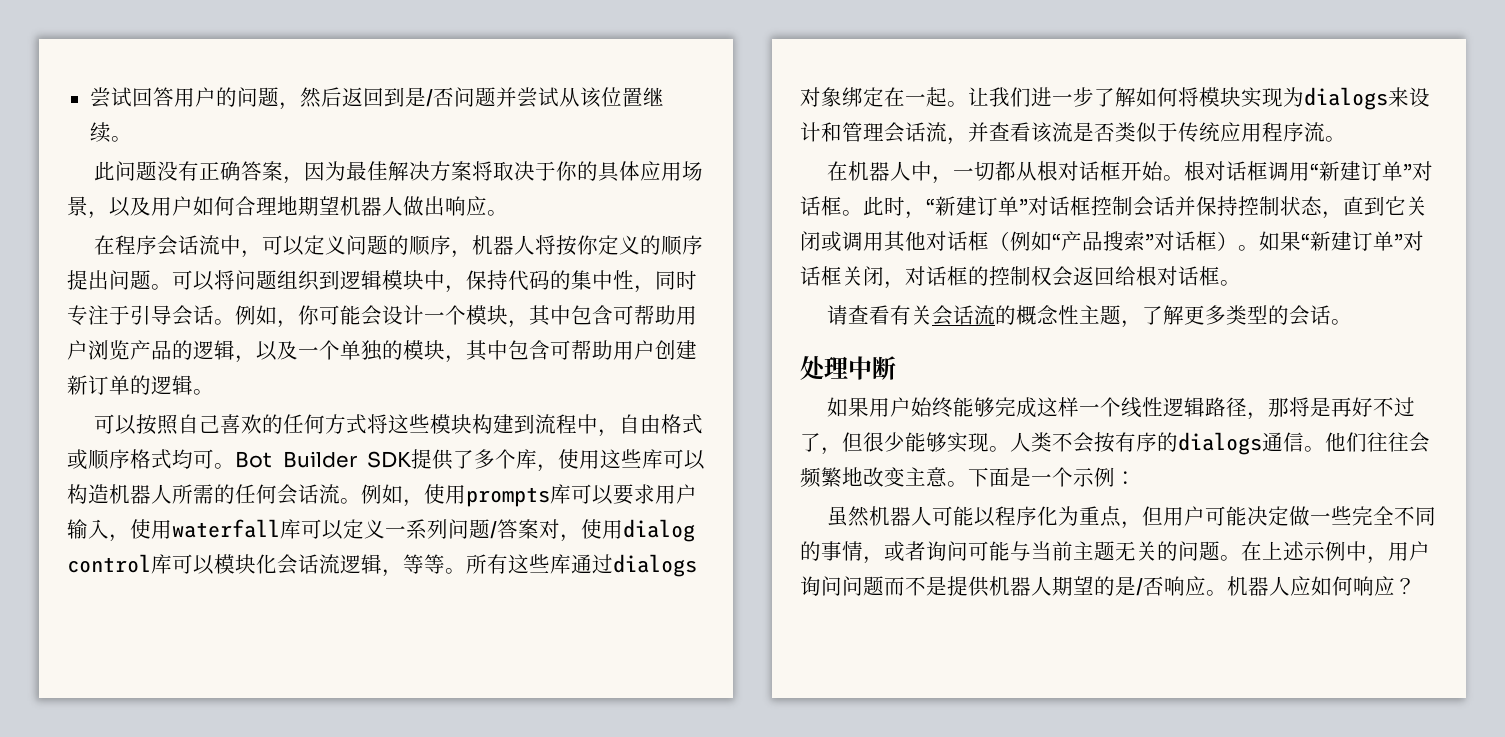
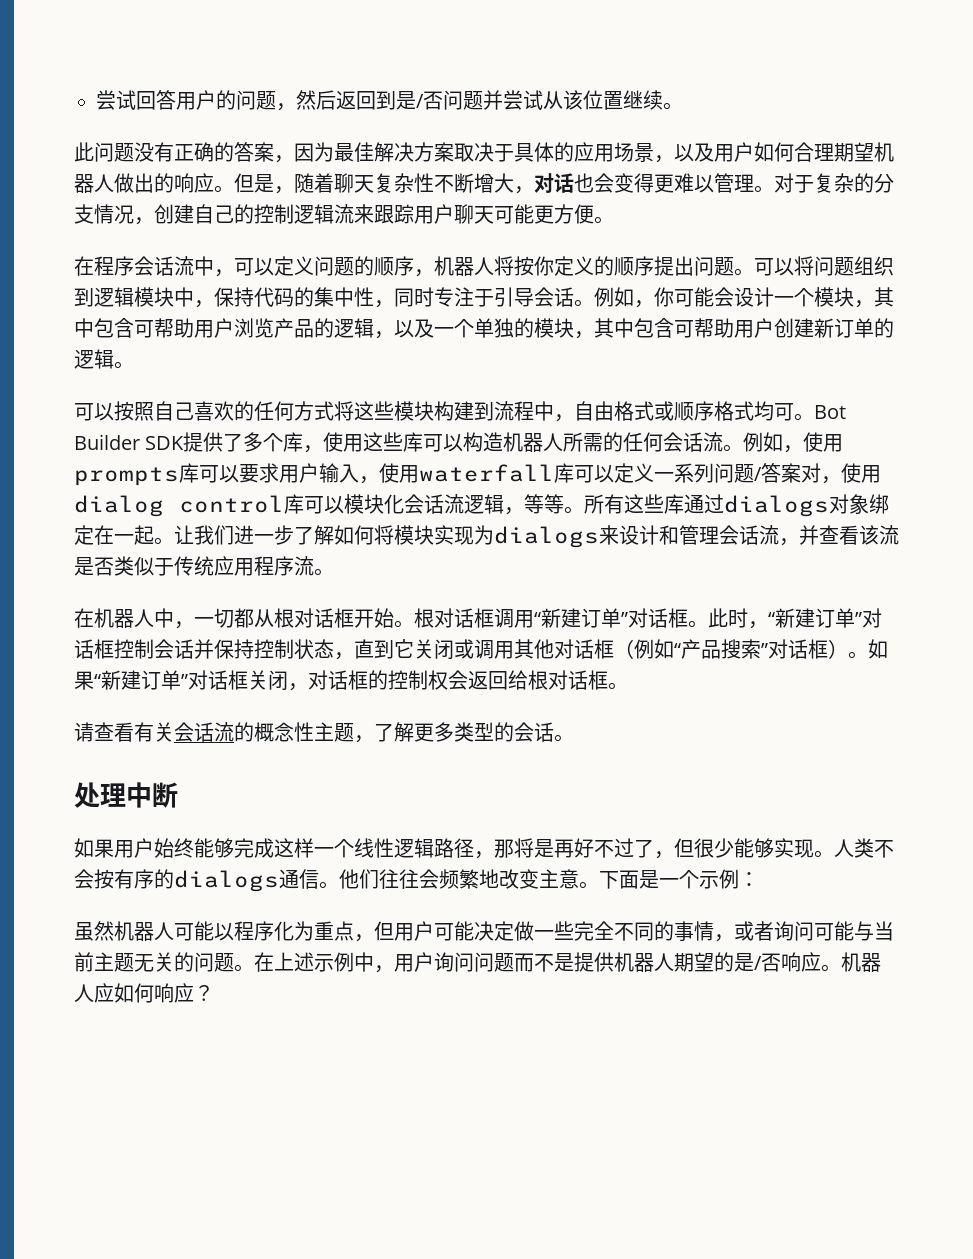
- 此问题没有正确答案，因为最佳解决方案将取决于你的具体应用场景，以及用户如何合理地期望机器人做出响应。
+ 此问题没有正确的答案，因为最佳解决方案取决于具体的应用场景，以及用户如何合理期望机器人做出的响应。但是，随着聊天复杂性不断增大，对话也会变得更难以管理。对于复杂的分支情况，创建自己的控制逻辑流来跟踪用户聊天可能更方便。

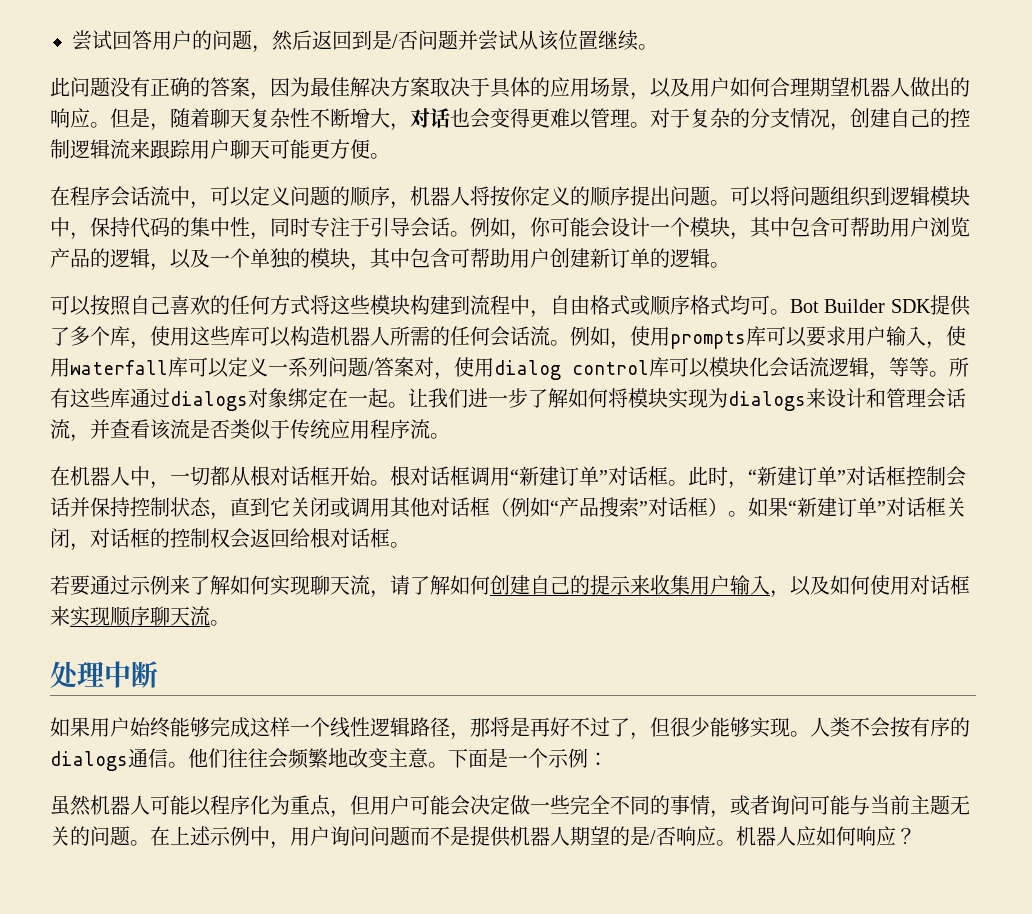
- 请查看有关会话流的概念性主题，了解更多类型的会话。
+ 若要通过示例来了解如何实现聊天流，请了解如何创建自己的提示来收集用户输入，以及如何使用对话框来实现顺序聊天流。
- 虽然机器人可能以程序化为重点，但用户可能决定做一些完全不同的事情，或者询问可能与当前主题无关的问题。
+ 虽然机器人可能以程序化为重点，但用户可能会决定做一些完全不同的事情，或者询问可能与当前主题无关的问题。

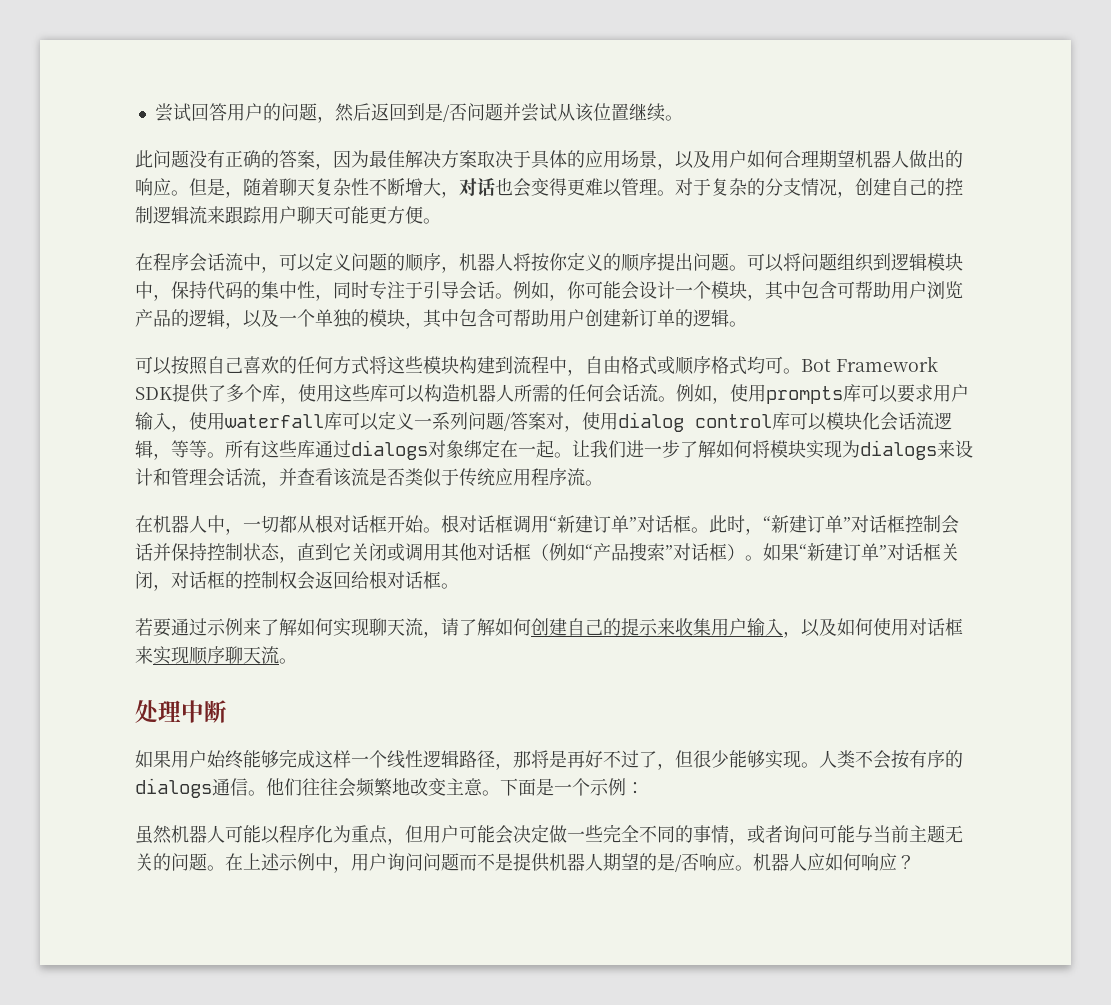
- Bot Builder SDK提供了多个库，使用这些库可以构造机器人所需的任何会话流。
+ Bot Framework SDK提供了多个库，使用这些库可以构造机器人所需的任何会话流。

